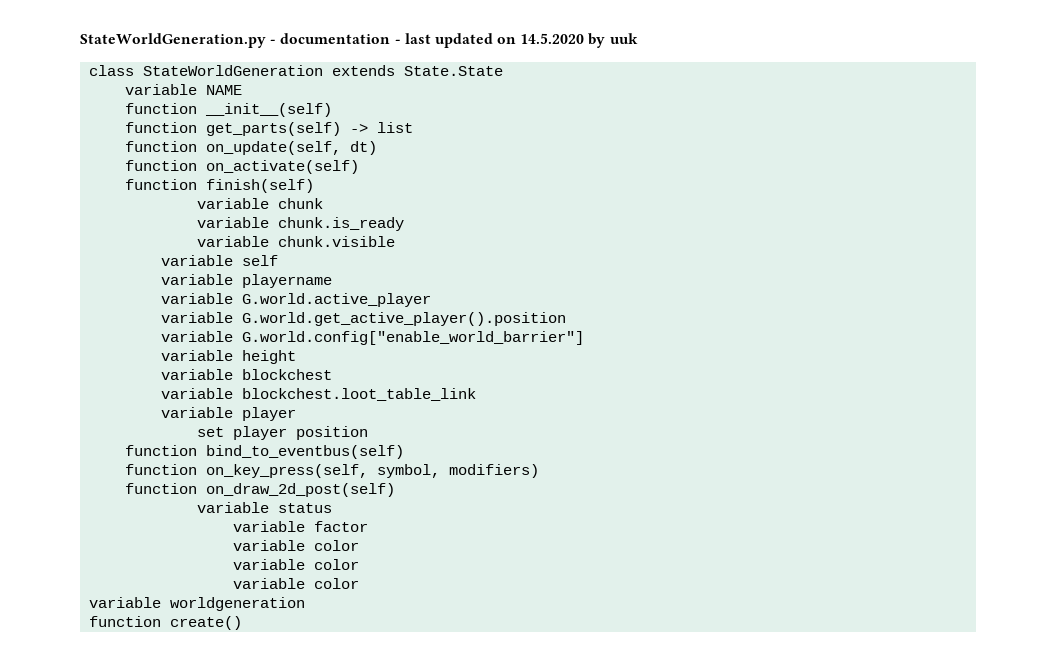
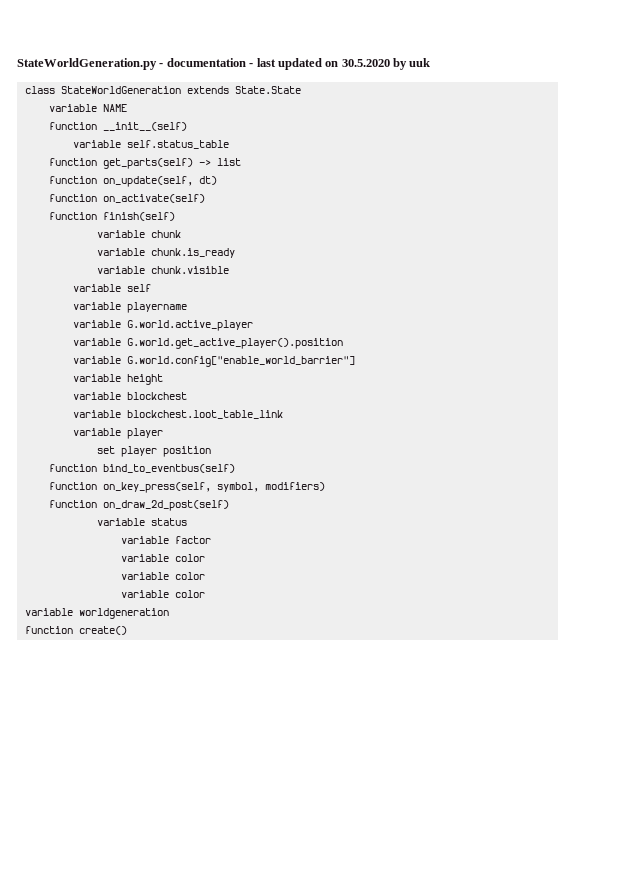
- StateWorldGeneration.py - documentation - last updated on 14.5.2020 by uuk
+ StateWorldGeneration.py - documentation - last updated on 30.5.2020 by uuk
+ variable self.status_table

